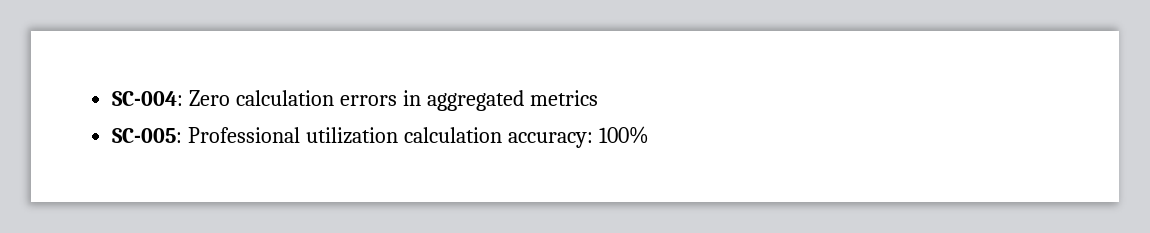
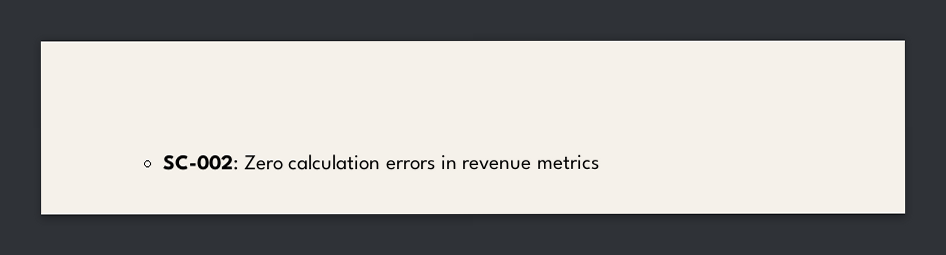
- SC-004: Zero calculation errors in aggregated metrics
+ SC-002: Zero calculation errors in revenue metrics
- SC-005: Professional utilization calculation accuracy: 100%

